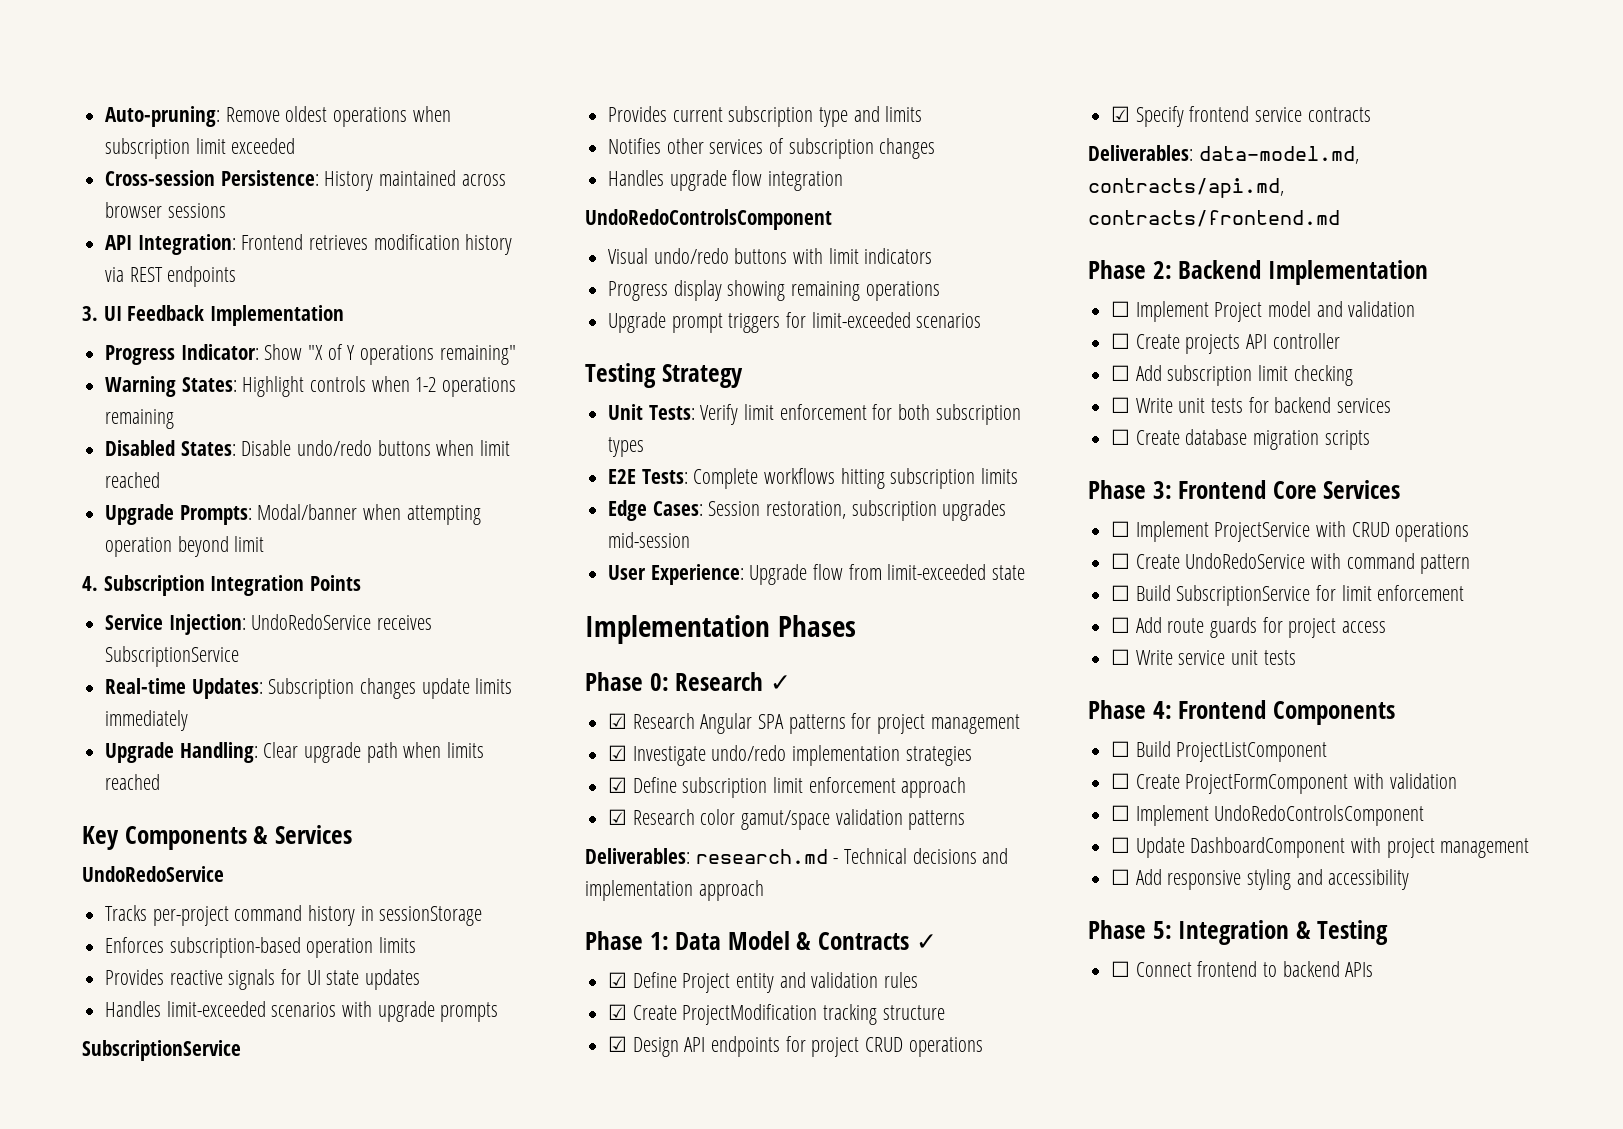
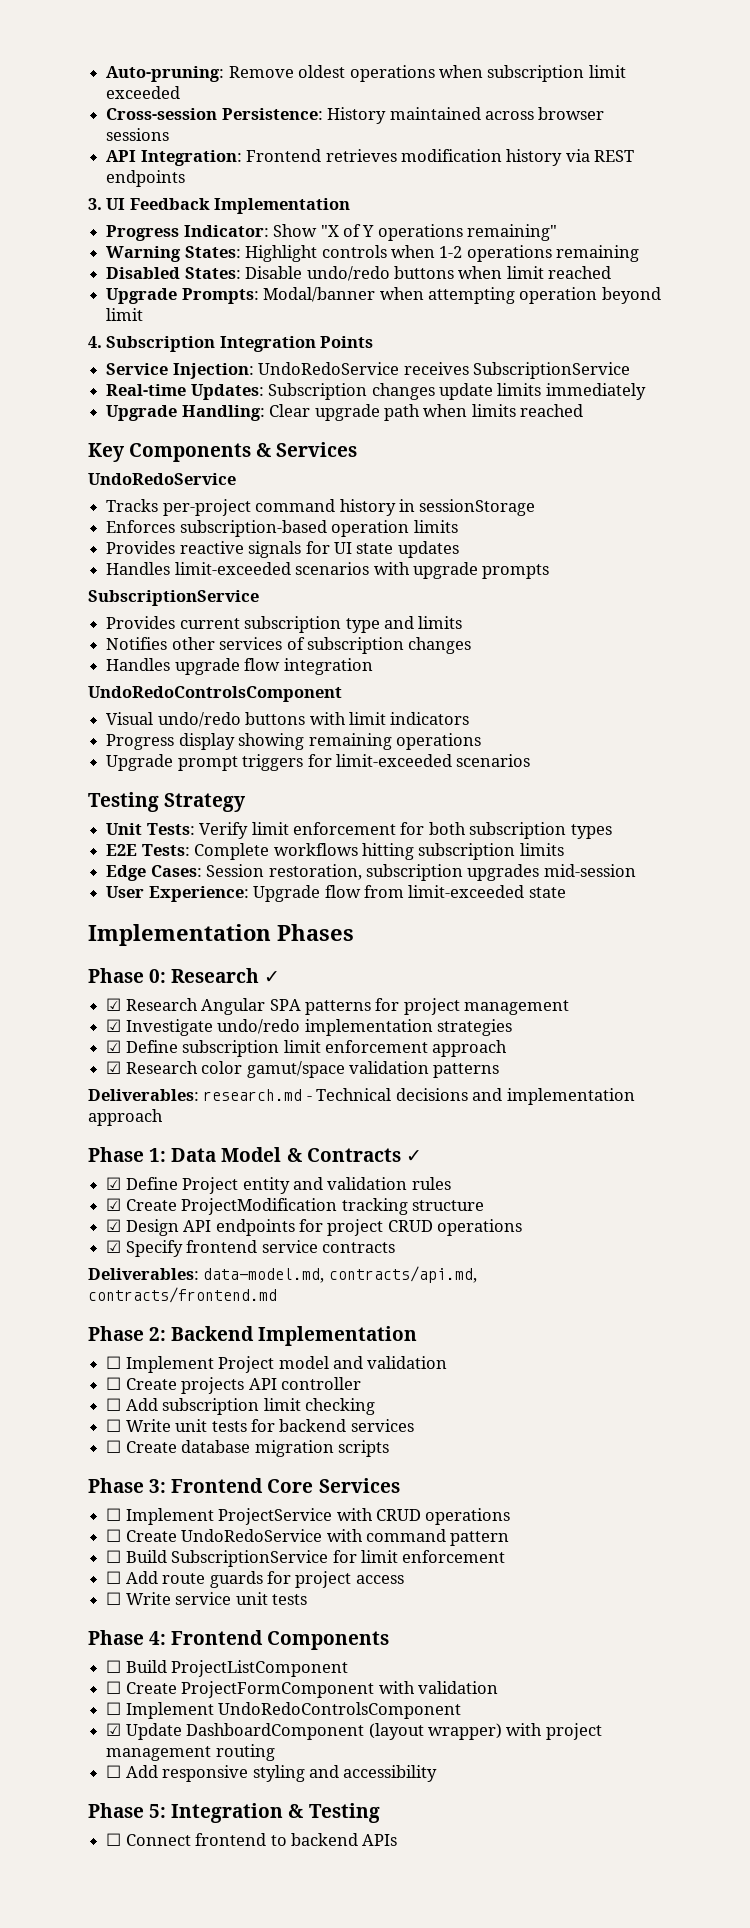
- ☐ Update DashboardComponent with project management
+ ☑ Update DashboardComponent (layout wrapper) with project management routing

